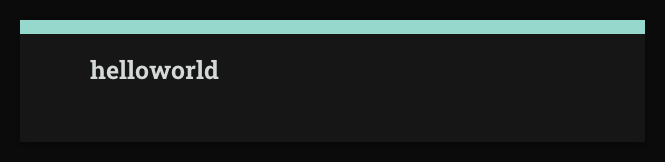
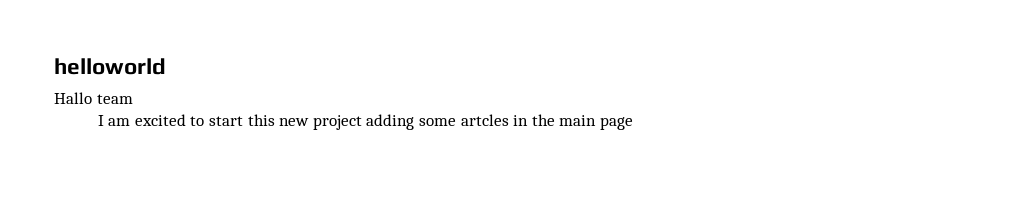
+ Hallo team
+ I am excited to start this new project adding some artcles in the main page

